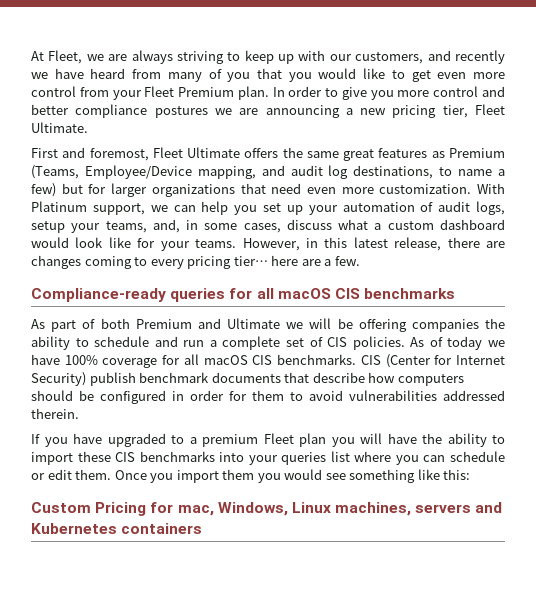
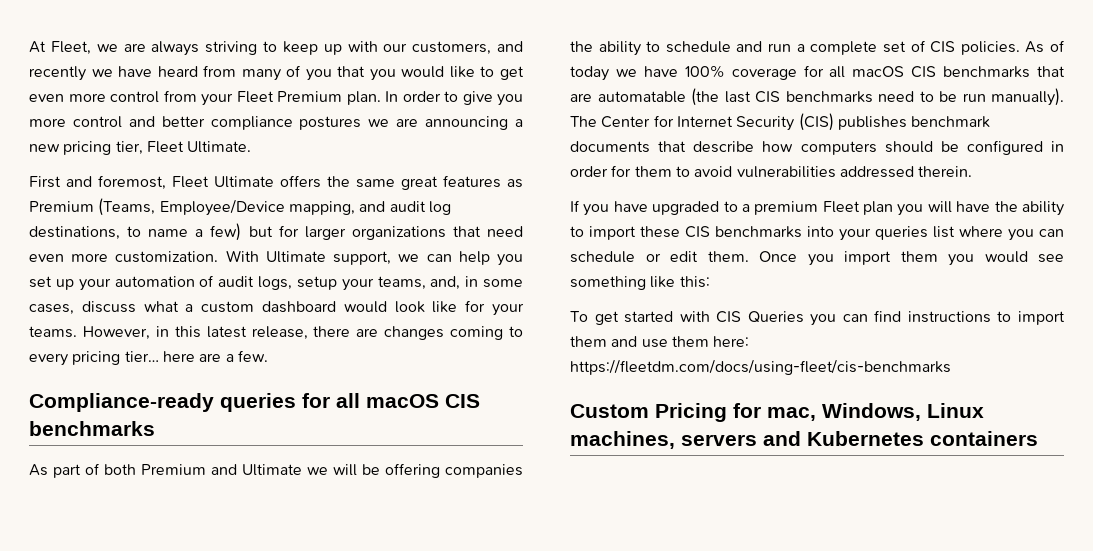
- With Platinum support, we can help you set up your automation of audit logs, setup your teams, and, in some cases, discuss what a custom dashboard would look like for your teams.
+ With Ultimate support, we can help you set up your automation of audit logs, setup your teams, and, in some cases, discuss what a custom dashboard would look like for your teams.
- As of today we have 100% coverage for all macOS CIS benchmarks. CIS (Center for Internet Security) publish benchmark documents that describe how computers should be configured in order for them to avoid vulnerabilities addressed therein.
+ As of today we have 100% coverage for all macOS CIS benchmarks that are automatable (the last CIS benchmarks need to be run manually). The Center for Internet Security (CIS) publishes benchmark documents that describe how computers should be configured in order for them to avoid vulnerabilities addressed therein.
+ To get started with CIS Queries you can find instructions to import them and use them here: https://fleetdm.com/docs/using-fleet/cis-benchmarks

